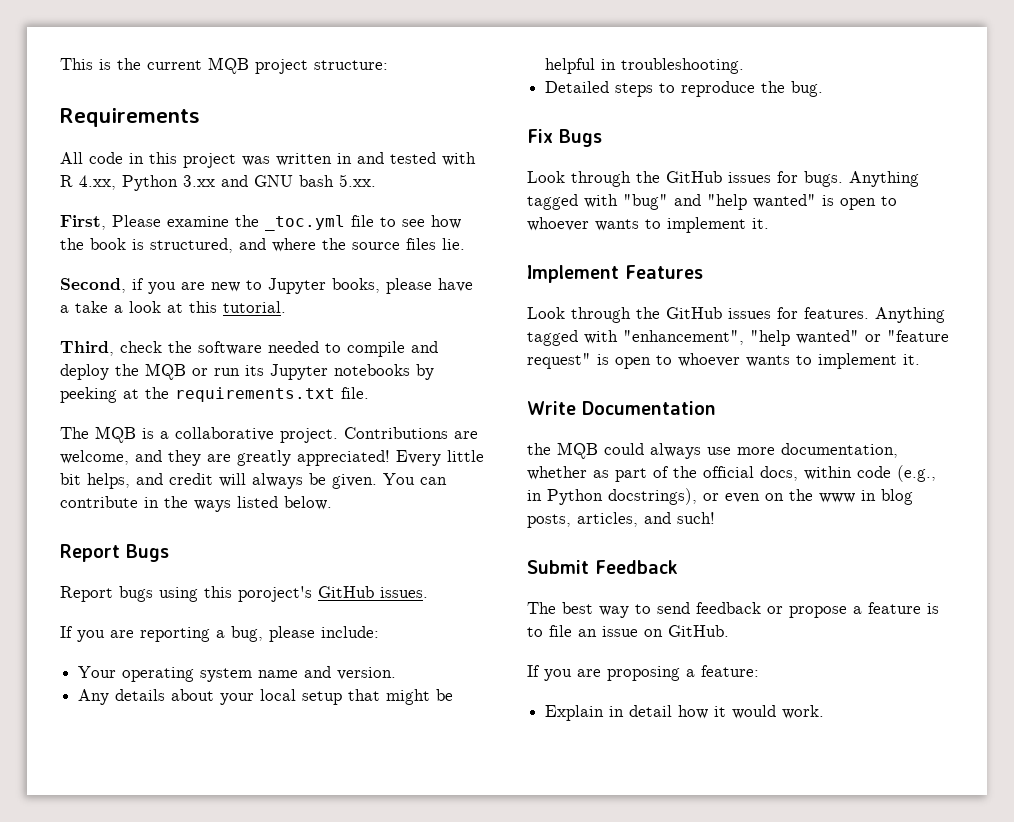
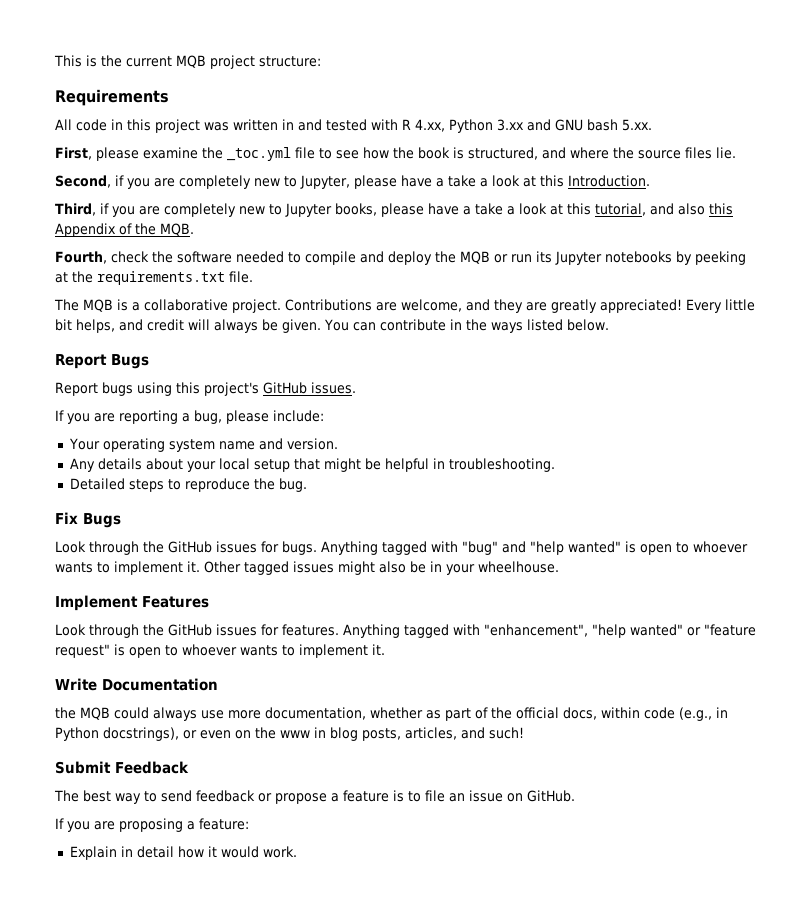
- First, Please examine the _toc.yml file to see how the book is structured, and where the source files lie.
+ First, please examine the _toc.yml file to see how the book is structured, and where the source files lie.
- Second, if you are new to Jupyter books, please have a take a look at this tutorial.
- Third, check the software needed to compile and deploy the MQB or run its Jupyter notebooks by peeking at the requirements.txt file.
+ Second, if you are completely new to Jupyter, please have a take a look at this Introduction.
+ Third, if you are completely new to Jupyter books, please have a take a look at this tutorial, and also this Appendix of the MQB.
+ Fourth, check the software needed to compile and deploy the MQB or run its Jupyter notebooks by peeking at the requirements.txt file.
- Report bugs using this poroject's GitHub issues.
+ Report bugs using this project's GitHub issues.
+ Other tagged issues might also be in your wheelhouse.

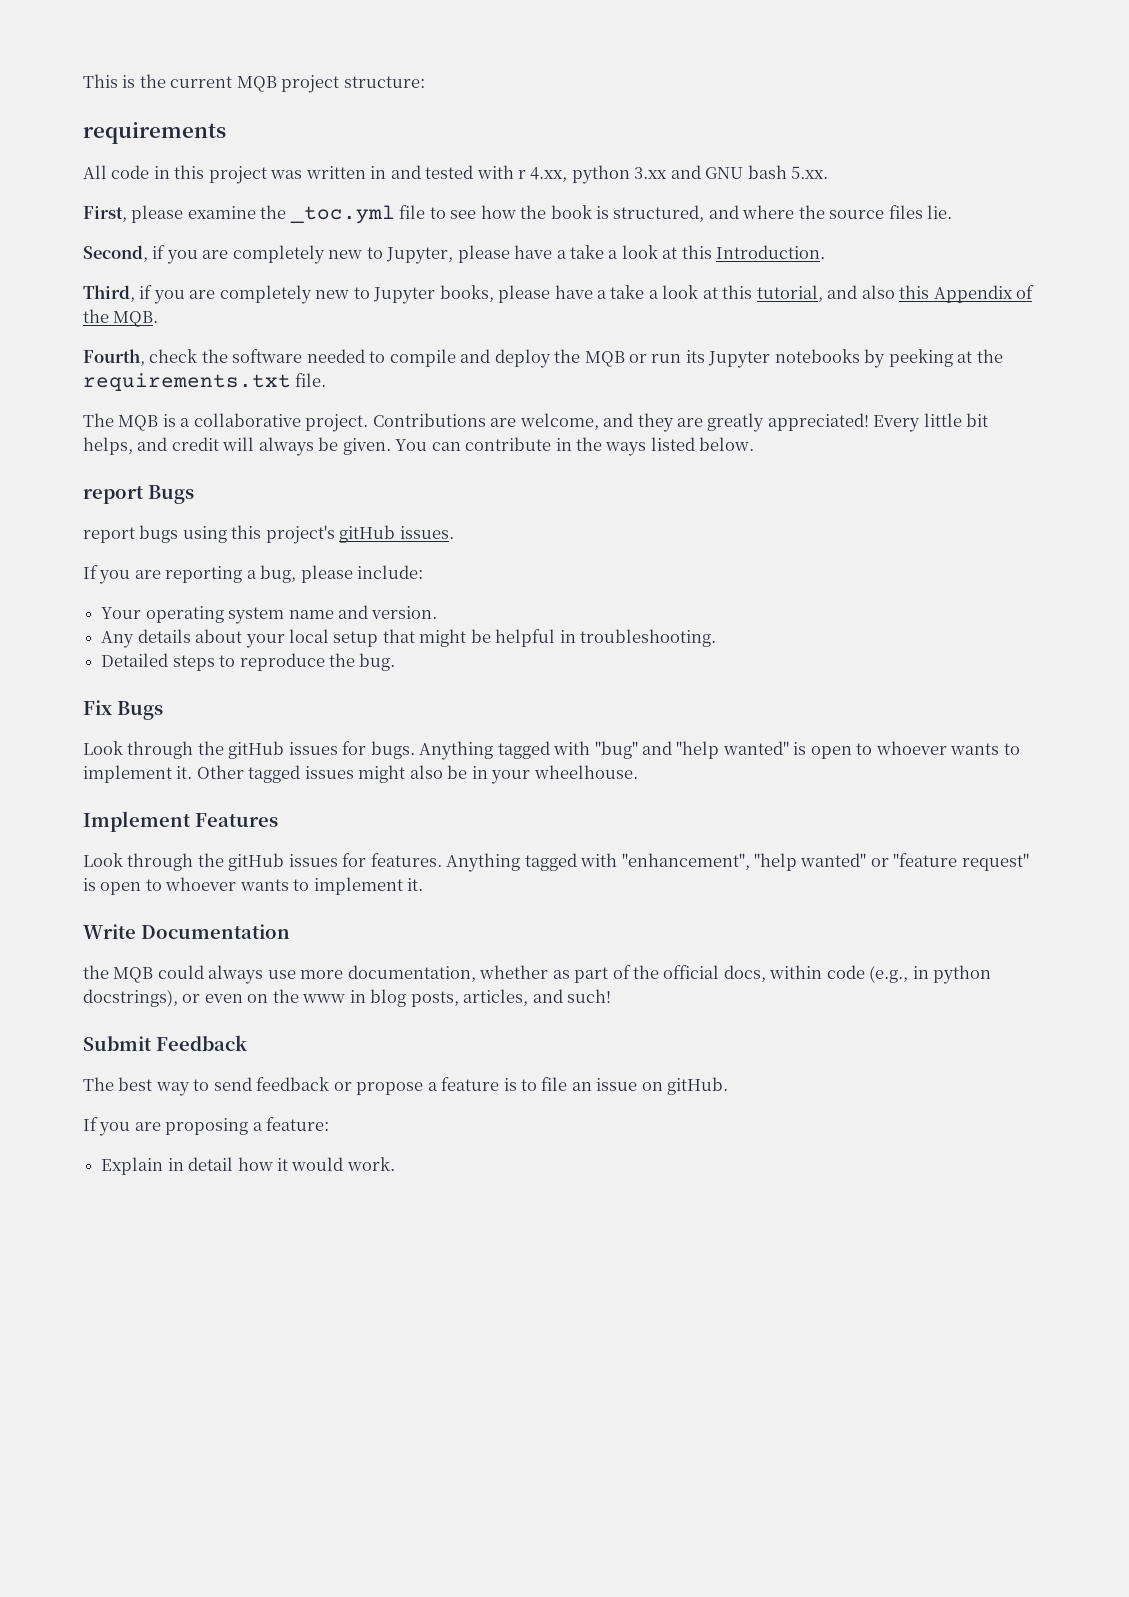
- Requirements
+ requirements
- All code in this project was written in and tested with R 4.xx, Python 3.xx and GNU bash 5.xx.
+ All code in this project was written in and tested with r 4.xx, python 3.xx and GNU bash 5.xx.
- Report Bugs
- Report bugs using this project's GitHub issues.
+ report Bugs
+ report bugs using this project's gitHub issues.
- Look through the GitHub issues for bugs.
+ Look through the gitHub issues for bugs.
- Look through the GitHub issues for features.
+ Look through the gitHub issues for features.
- the MQB could always use more documentation, whether as part of the official docs, within code (e.g., in Python docstrings), or even on the www in blog posts, articles, and such!
+ the MQB could always use more documentation, whether as part of the official docs, within code (e.g., in python docstrings), or even on the www in blog posts, articles, and such!
- The best way to send feedback or propose a feature is to file an issue on GitHub.
+ The best way to send feedback or propose a feature is to file an issue on gitHub.

